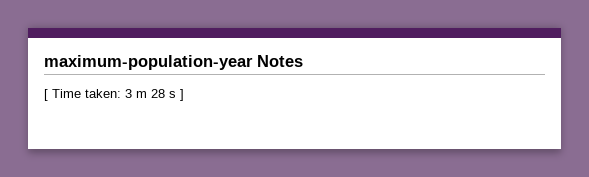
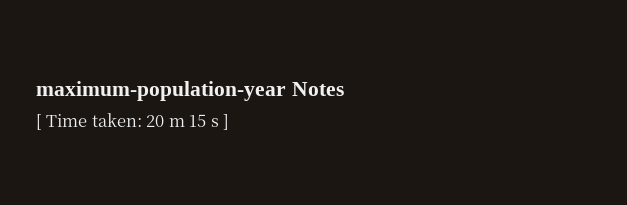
- [ Time taken: 3 m 28 s ]
+ [ Time taken: 20 m 15 s ]

